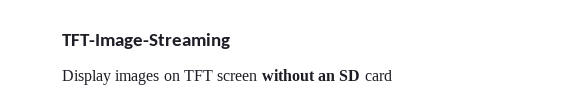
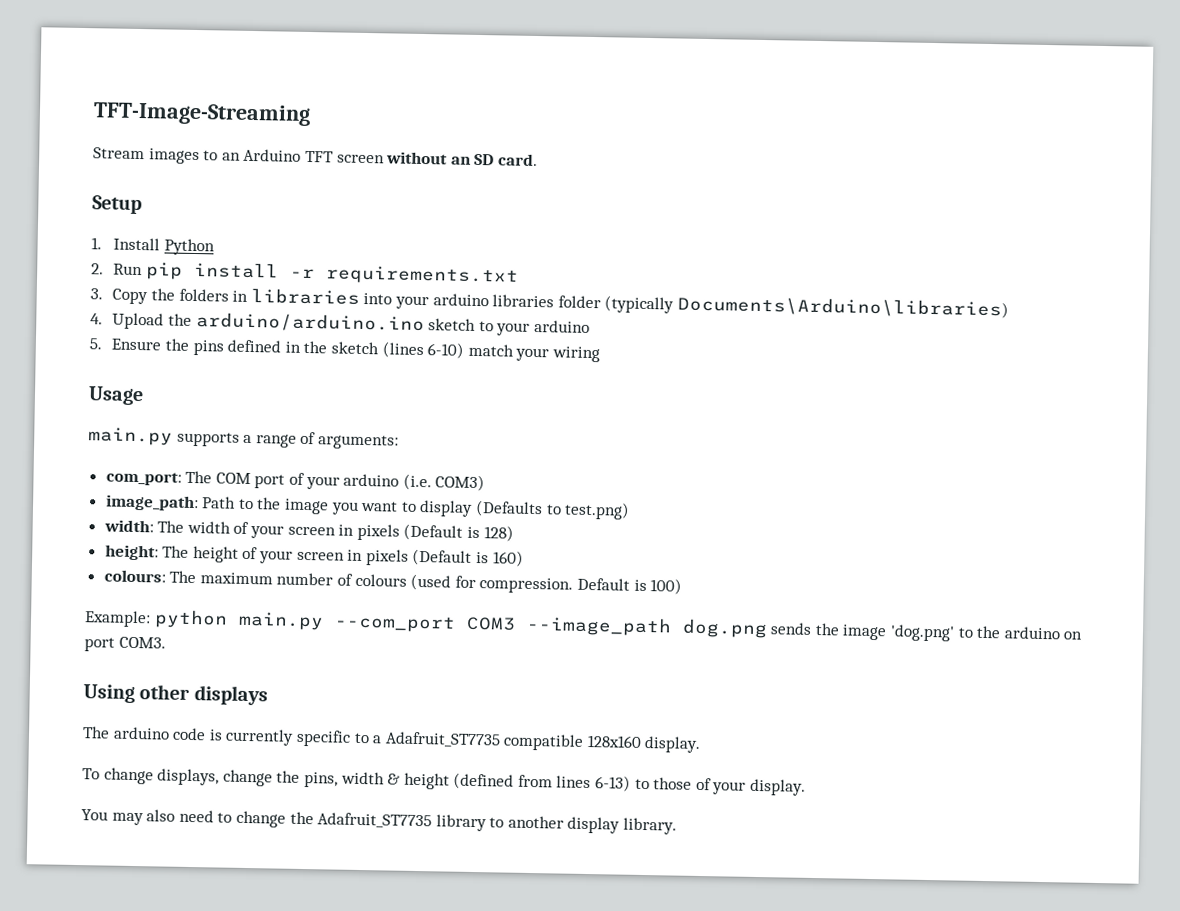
- Display images on TFT screen without an SD card
+ Stream images to an Arduino TFT screen without an SD card.
+ Setup
+ 1. Install Python
+ 2. Run pip install -r requirements.txt
+ 3. Copy the folders in libraries into your arduino libraries folder (typically Documents\Arduino\libraries)
+ 4. Upload the arduino/arduino.ino sketch to your arduino
+ 5. Ensure the pins defined in the sketch (lines 6-10) match your wiring
+ Usage
+ main.py supports a range of arguments:
+ com_port: The COM port of your arduino (i.e. COM3)
+ image_path: Path to the image you want to display (Defaults to test.png)
+ width: The width of your screen in pixels (Default is 128)
+ height: The height of your screen in pixels (Default is 160)
+ colours: The maximum number of colours (used for compression. Default is 100)
+ Example: python main.py --com_port COM3 --image_path dog.png sends the image 'dog.png' to the arduino on port COM3.
+ Using other displays
+ The arduino code is currently specific to a Adafruit_ST7735 compatible 128x160 display.
+ To change displays, change the pins, width & height (defined from lines 6-13) to those of your display.
+ You may also need to change the Adafruit_ST7735 library to another display library.

